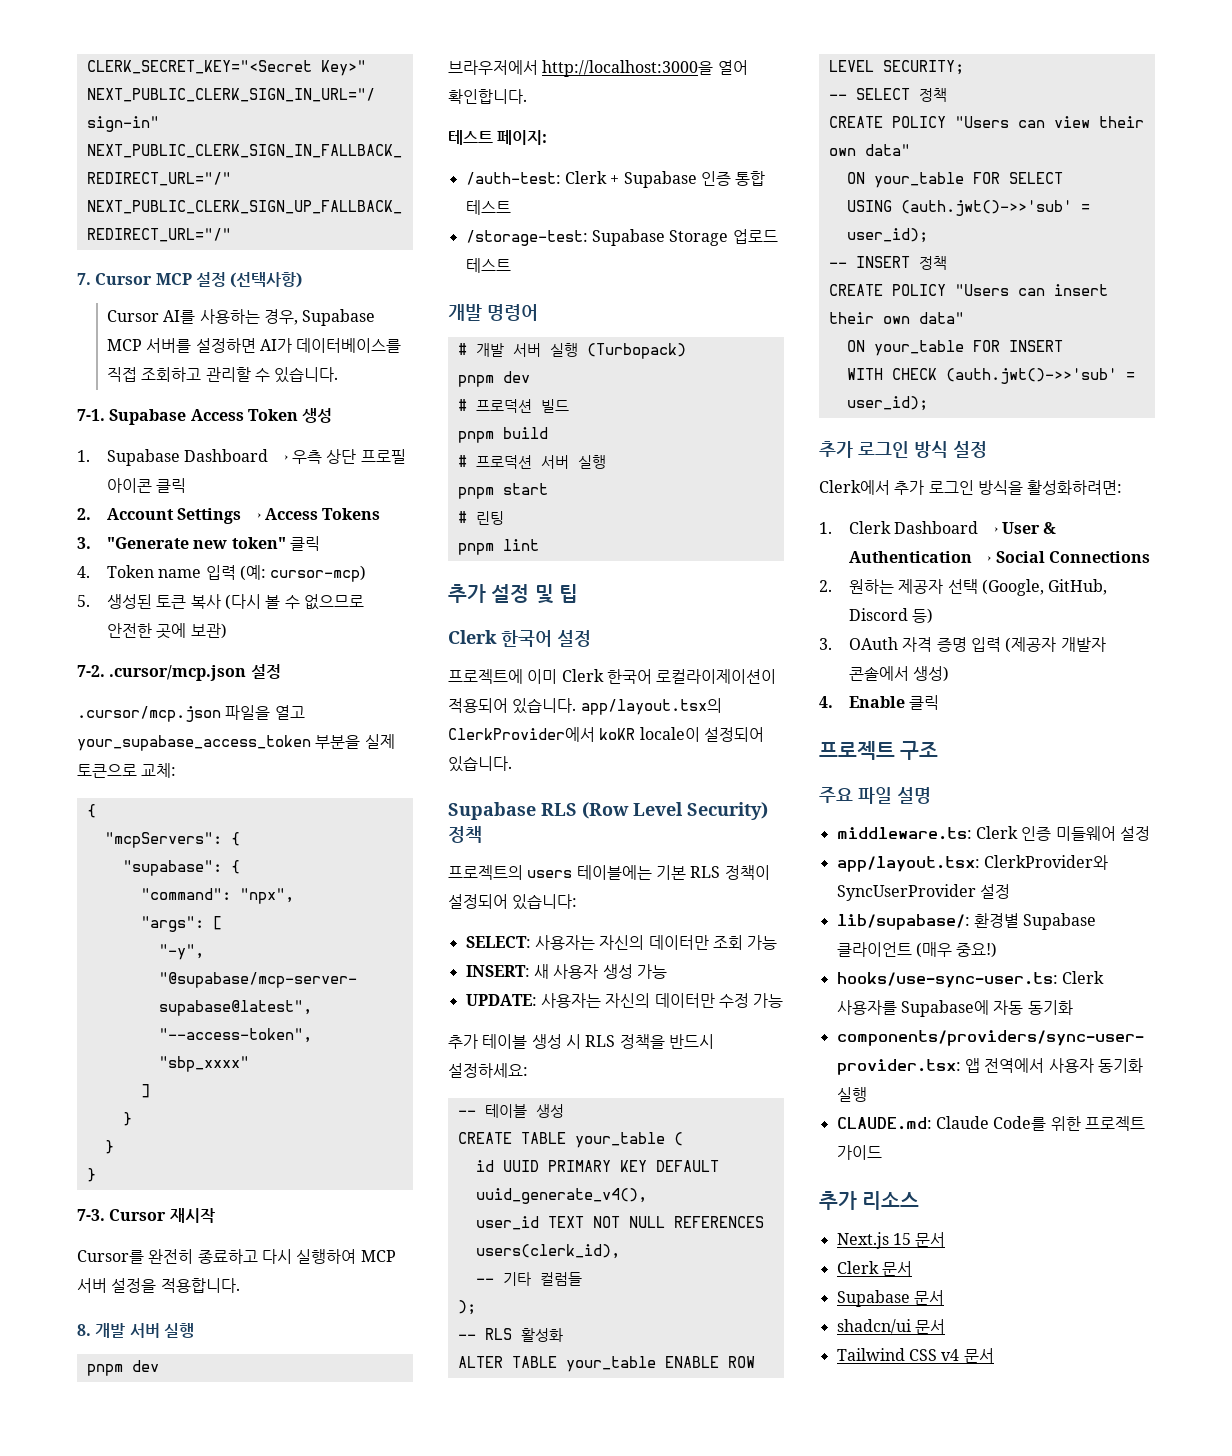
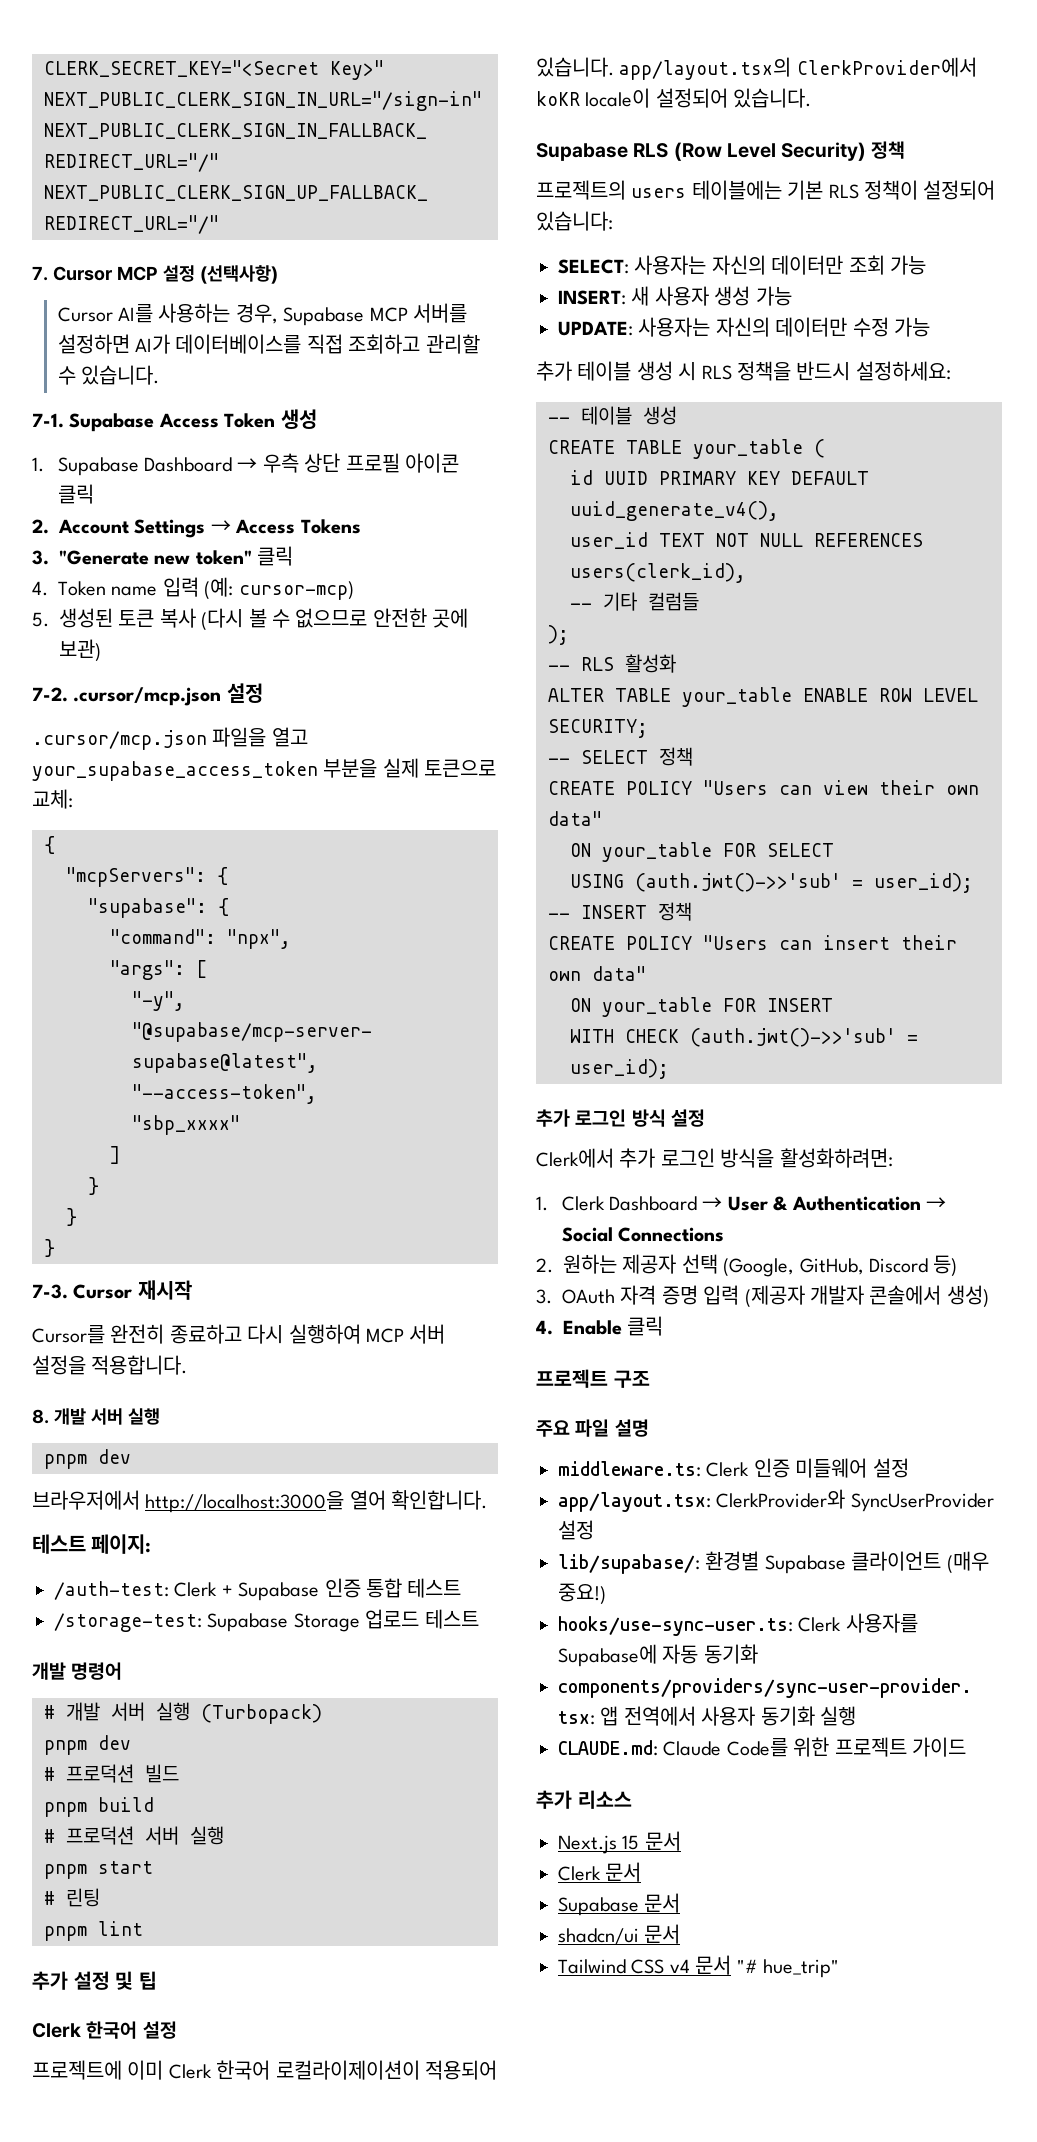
- Tailwind CSS v4 문서
+ Tailwind CSS v4 문서 "# hue_trip"

